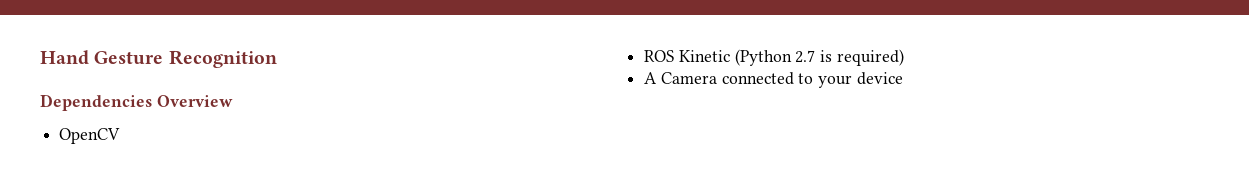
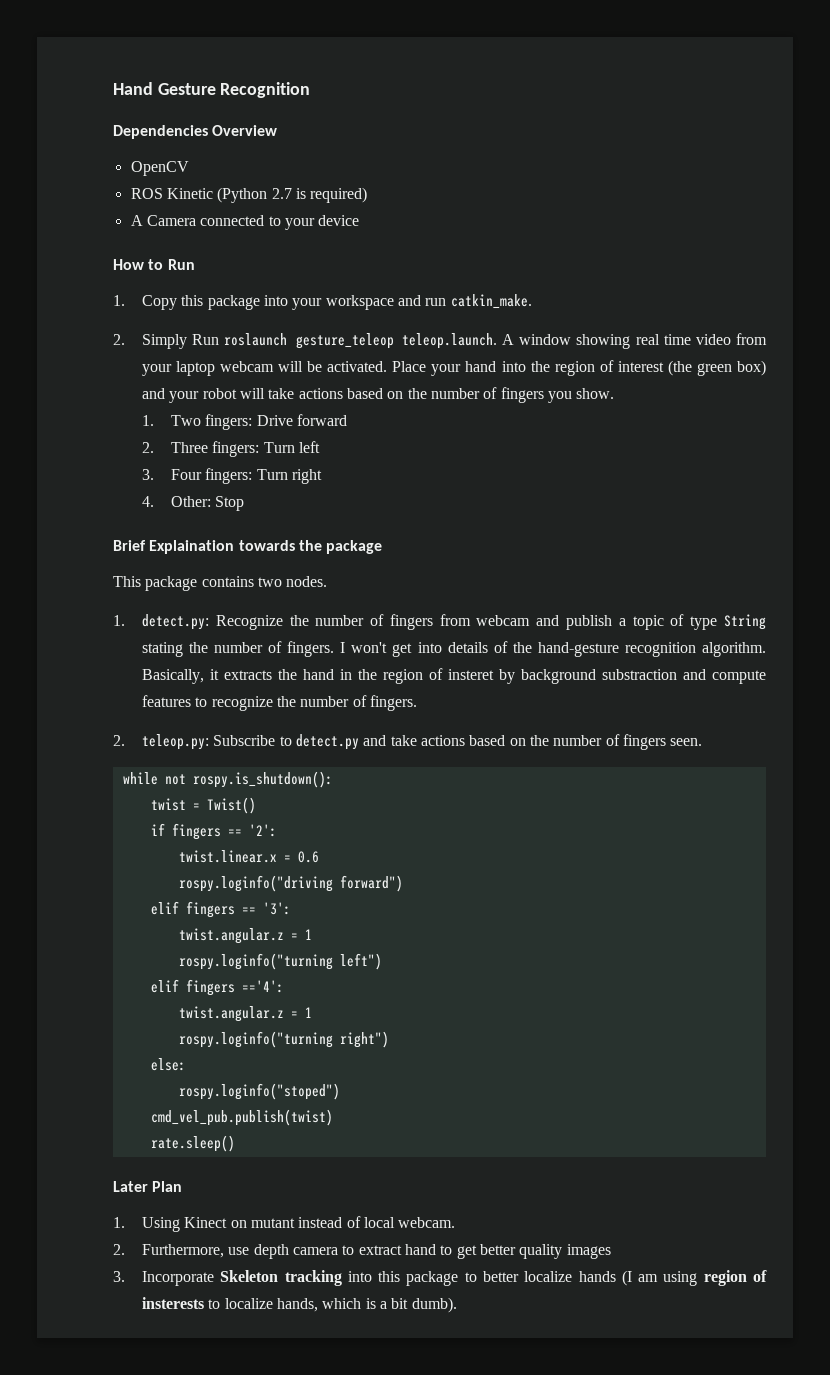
+ How to Run
+ 1. Copy this package into your workspace and run catkin_make.
+ 2. Simply Run roslaunch gesture_teleop teleop.launch. A window showing real time video from your laptop webcam will be activated. Place your hand into the region of interest (the green box) and your robot will take actions based on the number of fingers you show.
+ 1. Two fingers: Drive forward
+ 2. Three fingers: Turn left
+ 3. Four fingers: Turn right
+ 4. Other: Stop
+ Brief Explaination towards the package
+ This package contains two nodes.
+ 1. detect.py: Recognize the number of fingers from webcam and publish a topic of type String stating the number of fingers. I won't get into details of the hand-gesture recognition algorithm. Basically, it extracts the hand in the region of insteret by background substraction and compute features to recognize the number of fingers.
+ 2. teleop.py: Subscribe to detect.py and take actions based on the number of fingers seen.
+ while not rospy.is_shutdown():
+ twist = Twist()
+ if fingers == '2':
+ twist.linear.x = 0.6
+ rospy.loginfo("driving forward")
+ elif fingers == '3':
+ twist.angular.z = 1
+ rospy.loginfo("turning left")
+ elif fingers =='4':
+ twist.angular.z = 1
+ rospy.loginfo("turning right")
+ else:
+ rospy.loginfo("stoped")
+ cmd_vel_pub.publish(twist)
+ rate.sleep()
+ Later Plan
+ 1. Using Kinect on mutant instead of local webcam.
+ 2. Furthermore, use depth camera to extract hand to get better quality images
+ 3. Incorporate Skeleton tracking into this package to better localize hands (I am using region of insterests to localize hands, which is a bit dumb).

